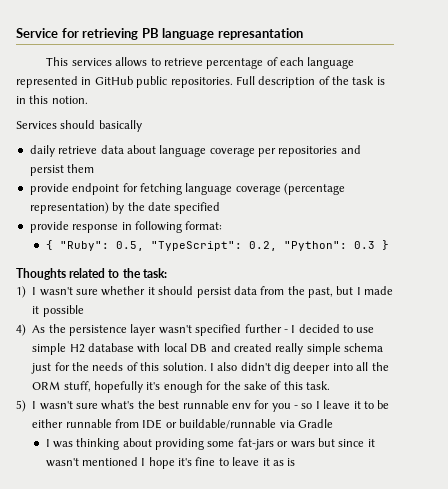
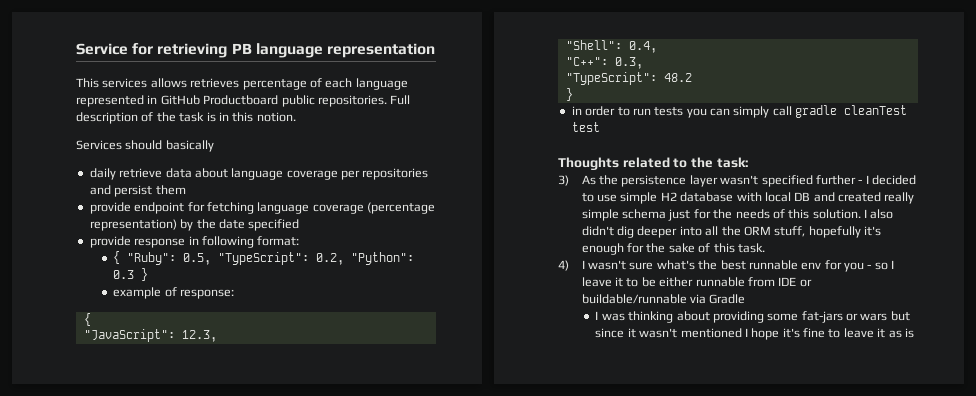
- Service for retrieving PB language represantation
+ Service for retrieving PB language representation
- This services allows to retrieve percentage of each language represented in GitHub public repositories.
+ This services allows retrieves percentage of each language represented in GitHub Productboard public repositories.
+ example of response:
+ {
+ "JavaScript": 12.3,
+ "Shell": 0.4,
+ "C++": 0.3,
+ "TypeScript": 48.2
+ }
+ in order to run tests you can simply call gradle cleanTest test
- 1) I wasn't sure whether it should persist data from the past, but I made it possible
- 4) As the persistence layer wasn't specified further - I decided to use simple H2 database with local DB and created really simple schema just for the needs of this solution.
+ 3) As the persistence layer wasn't specified further - I decided to use simple H2 database with local DB and created really simple schema just for the needs of this solution.
- 5) I wasn't sure what's the best runnable env for you - so I leave it to be either runnable from IDE or buildable/runnable via Gradle
+ 4) I wasn't sure what's the best runnable env for you - so I leave it to be either runnable from IDE or buildable/runnable via Gradle

